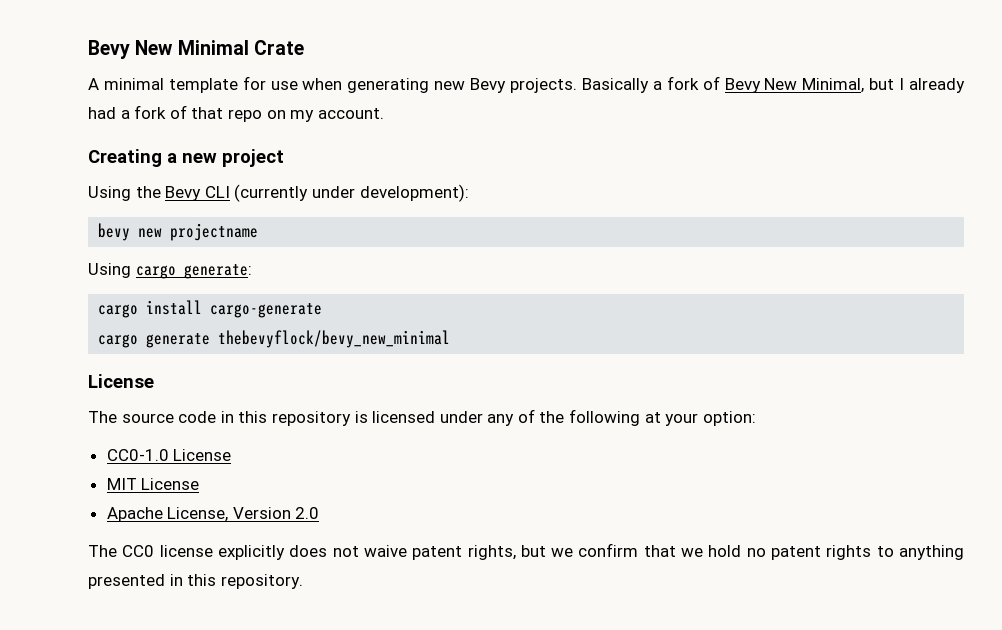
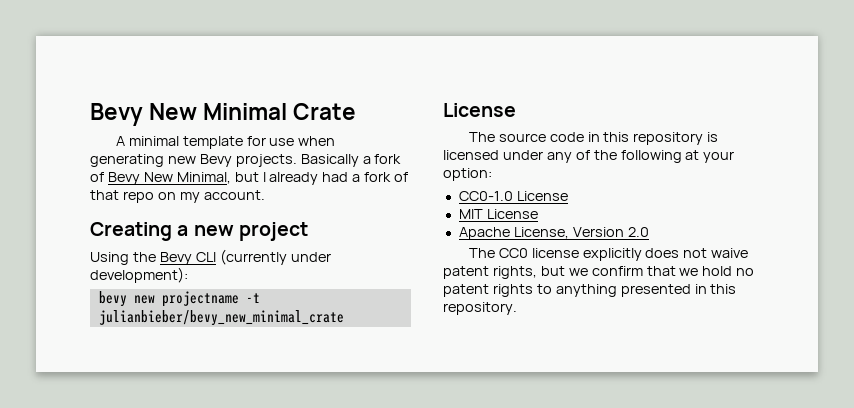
- bevy new projectname
- Using cargo generate:
- cargo install cargo-generate
- cargo generate thebevyflock/bevy_new_minimal
+ bevy new projectname -t julianbieber/bevy_new_minimal_crate

